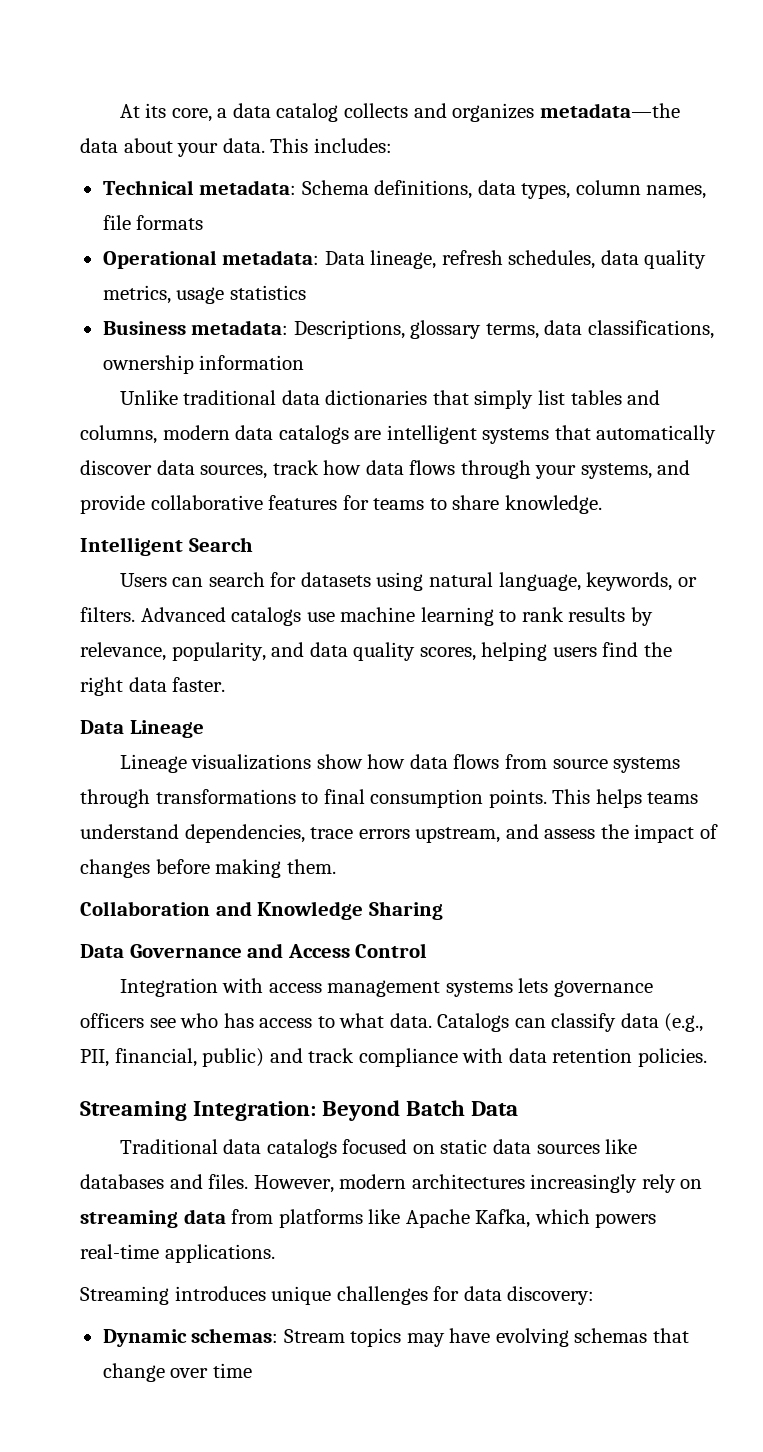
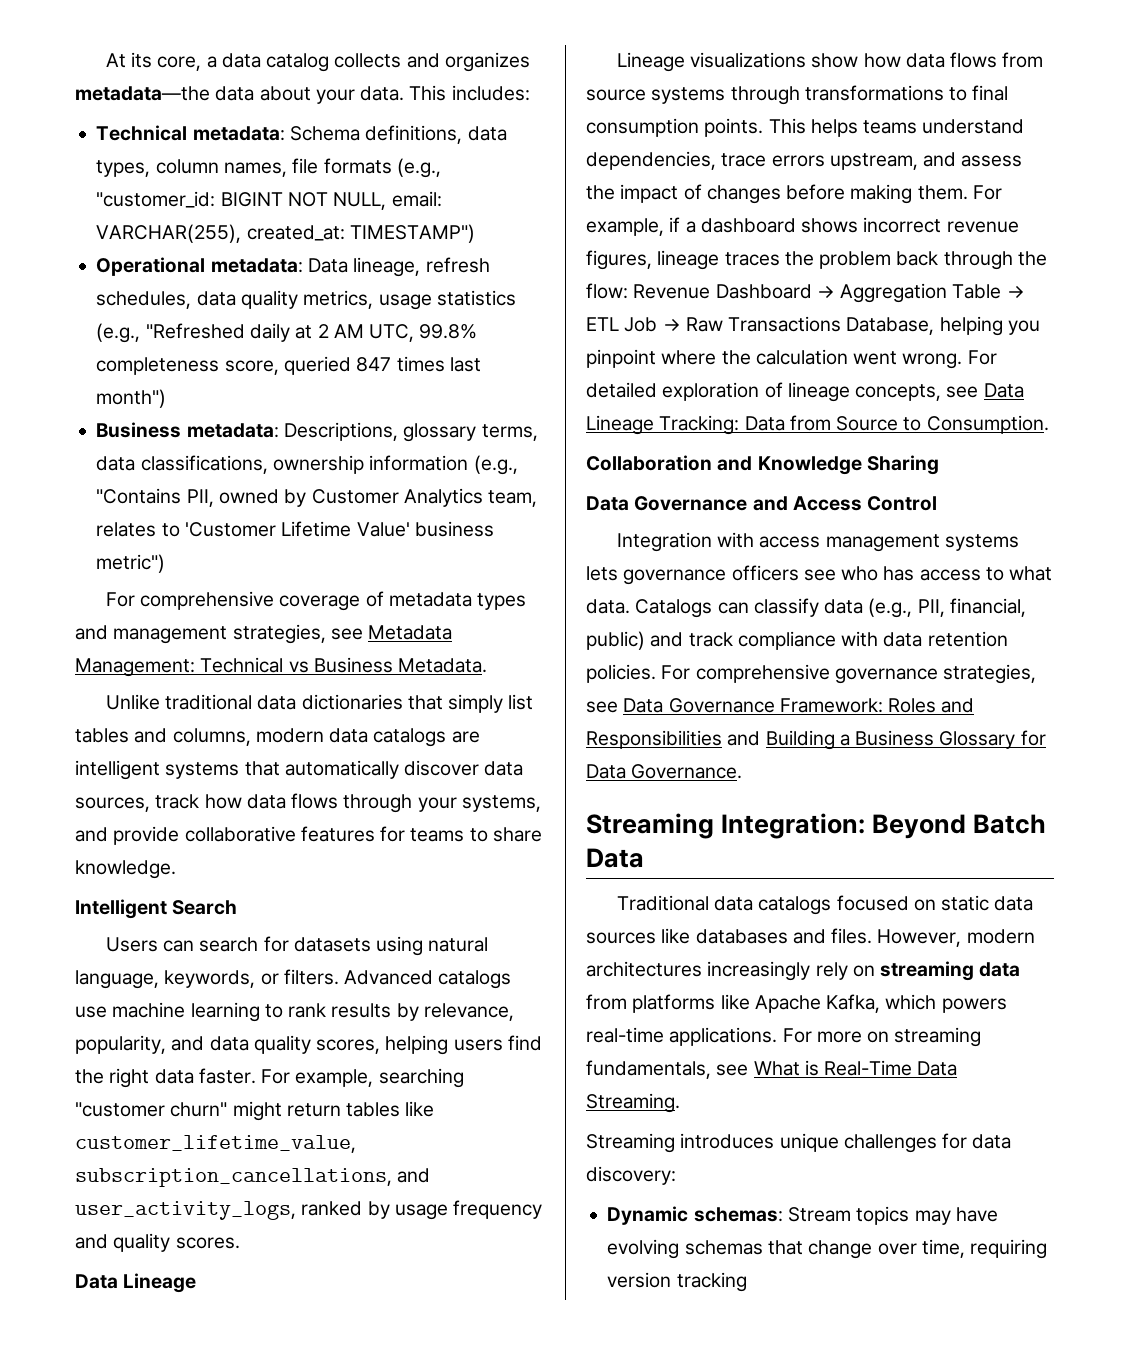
- Technical metadata: Schema definitions, data types, column names, file formats
+ Technical metadata: Schema definitions, data types, column names, file formats (e.g., "customer_id: BIGINT NOT NULL, email: VARCHAR(255), created_at: TIMESTAMP")
- Operational metadata: Data lineage, refresh schedules, data quality metrics, usage statistics
+ Operational metadata: Data lineage, refresh schedules, data quality metrics, usage statistics (e.g., "Refreshed daily at 2 AM UTC, 99.8% completeness score, queried 847 times last month")
- Business metadata: Descriptions, glossary terms, data classifications, ownership information
+ Business metadata: Descriptions, glossary terms, data classifications, ownership information (e.g., "Contains PII, owned by Customer Analytics team, relates to 'Customer Lifetime Value' business metric")
+ For comprehensive coverage of metadata types and management strategies, see Metadata Management: Technical vs Business Metadata.
+ For example, searching "customer churn" might return tables like customer_lifetime_value, subscription_cancellations, and user_activity_logs, ranked by usage frequency and quality scores.
+ For example, if a dashboard shows incorrect revenue figures, lineage traces the problem back through the flow: Revenue Dashboard → Aggregation Table → ETL Job → Raw Transactions Database, helping you pinpoint where the calculation went wrong. For detailed exploration of lineage concepts, see Data Lineage Tracking: Data from Source to Consumption.
+ For comprehensive governance strategies, see Data Governance Framework: Roles and Responsibilities and Building a Business Glossary for Data Governance.
+ For more on streaming fundamentals, see What is Real-Time Data Streaming.
- Dynamic schemas: Stream topics may have evolving schemas that change over time
+ Dynamic schemas: Stream topics may have evolving schemas that change over time, requiring version tracking

